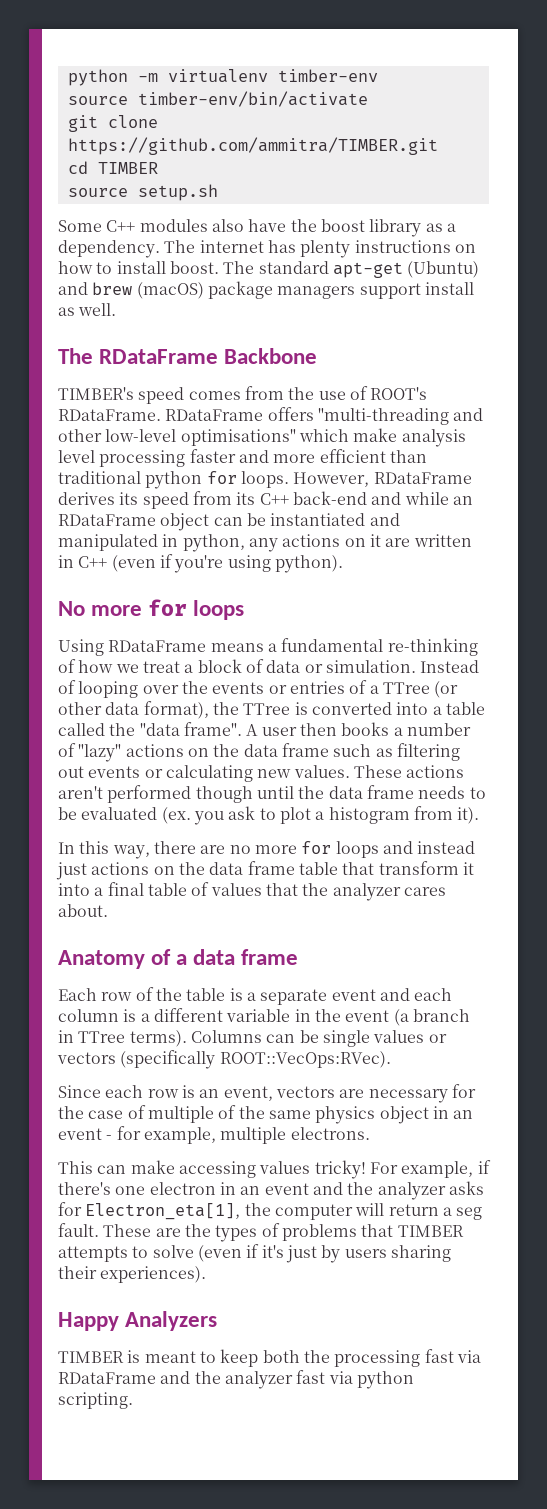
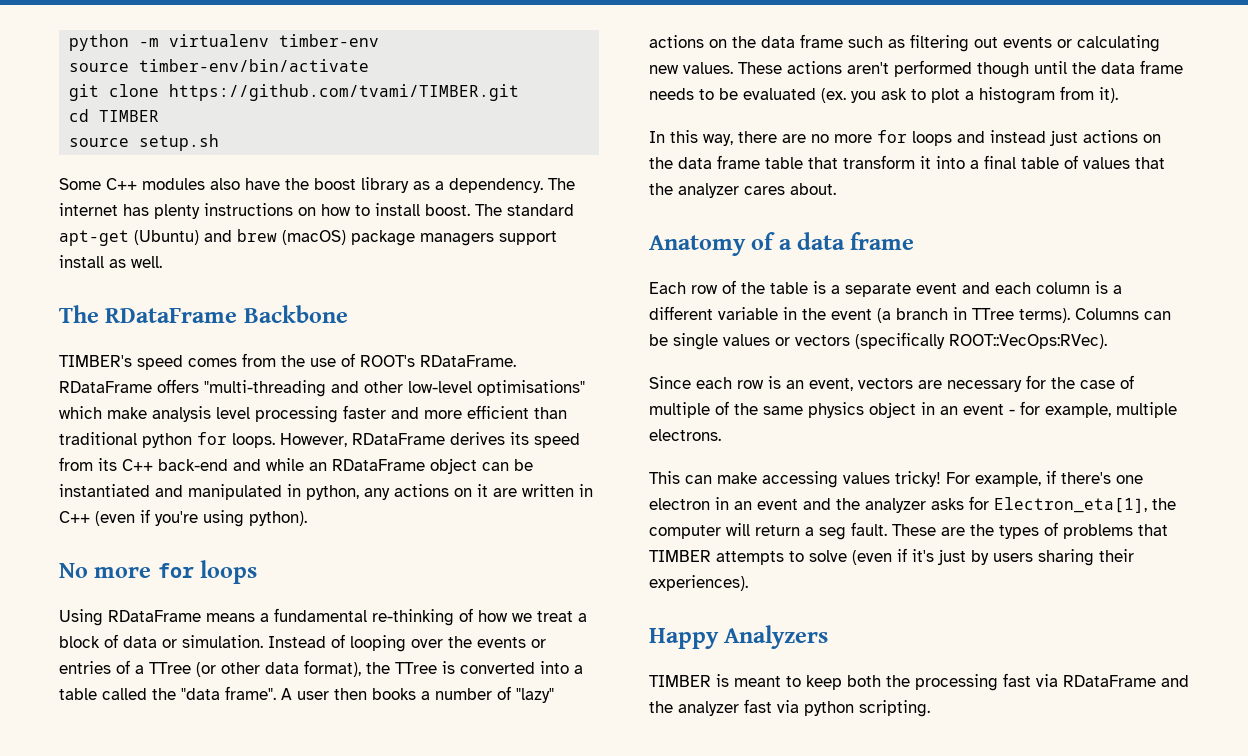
- git clone https://github.com/ammitra/TIMBER.git
+ git clone https://github.com/tvami/TIMBER.git

